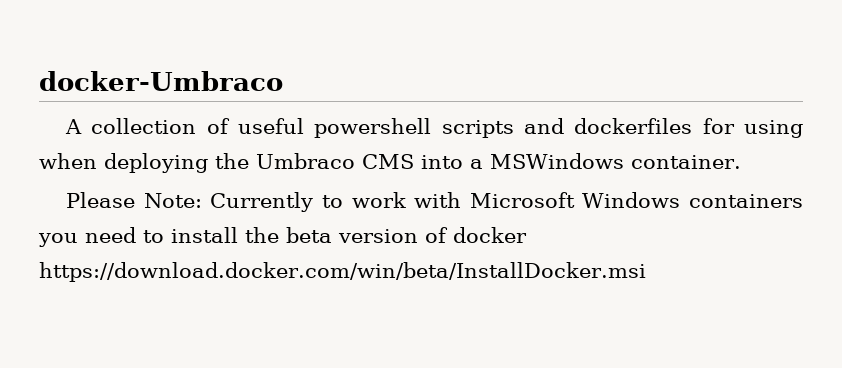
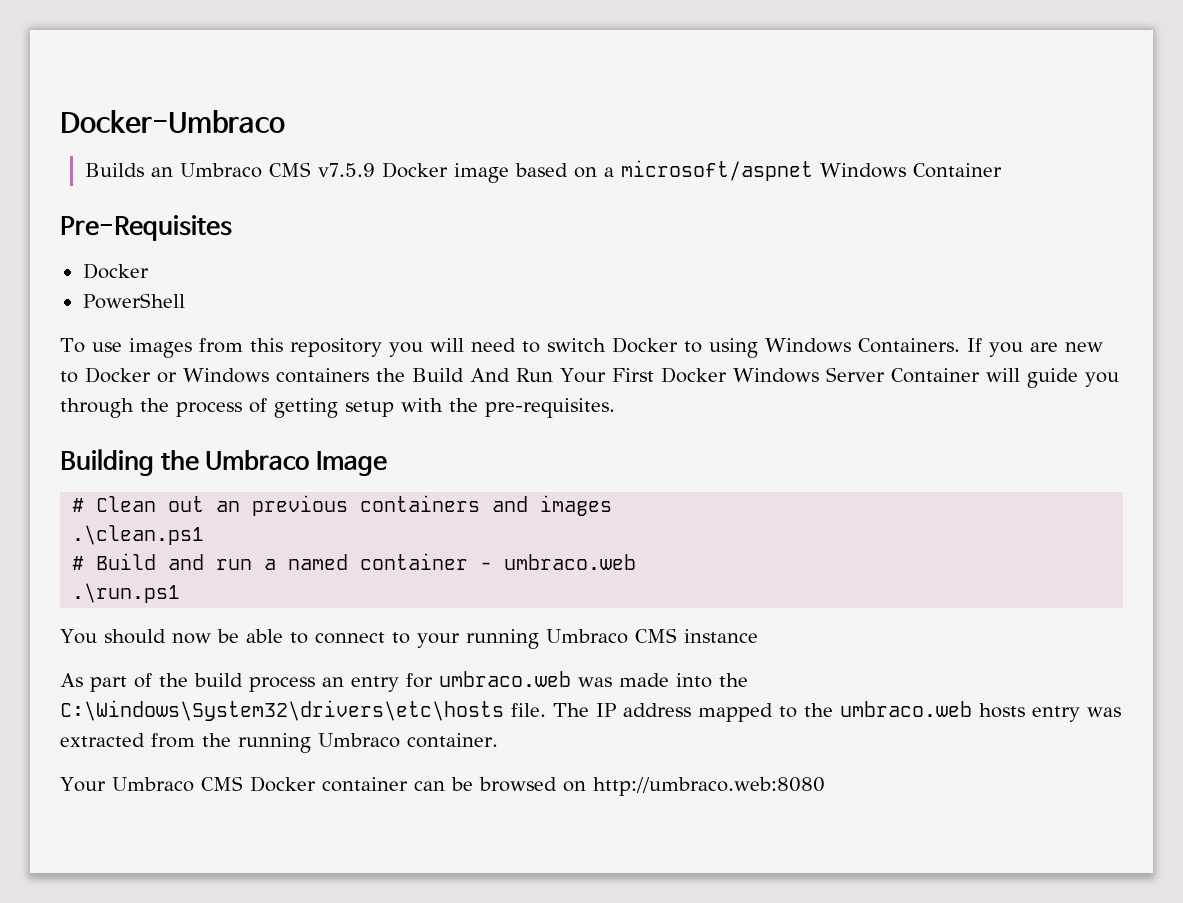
- docker-Umbraco
- A collection of useful powershell scripts and dockerfiles for using when deploying the Umbraco CMS into a MSWindows container.
- Please Note: Currently to work with Microsoft Windows containers you need to install the beta version of docker https://download.docker.com/win/beta/InstallDocker.msi
+ Docker-Umbraco
+ Builds an Umbraco CMS v7.5.9 Docker image based on a microsoft/aspnet Windows Container
+ Pre-Requisites
+ Docker
+ PowerShell
+ To use images from this repository you will need to switch Docker to using Windows Containers. If you are new to Docker or Windows containers the Build And Run Your First Docker Windows Server Container will guide you through the process of getting setup with the pre-requisites.
+ Building the Umbraco Image
+ # Clean out an previous containers and images
+ .\clean.ps1
+ # Build and run a named container - umbraco.web
+ .\run.ps1
+ You should now be able to connect to your running Umbraco CMS instance
+ As part of the build process an entry for umbraco.web was made into the C:\Windows\System32\drivers\etc\hosts file. The IP address mapped to the umbraco.web hosts entry was extracted from the running Umbraco container.
+ Your Umbraco CMS Docker container can be browsed on http://umbraco.web:8080

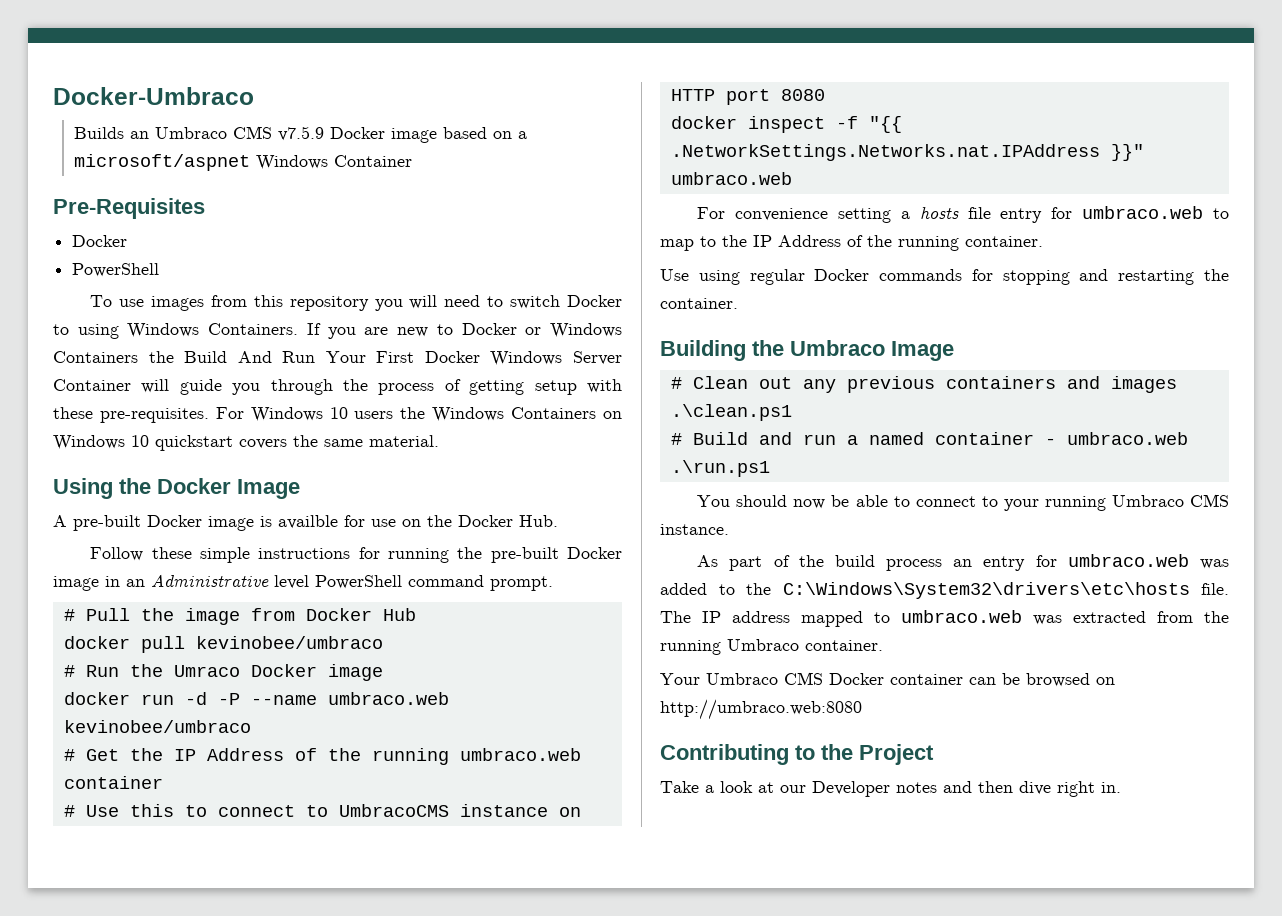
- If you are new to Docker or Windows containers the Build And Run Your First Docker Windows Server Container will guide you through the process of getting setup with the pre-requisites.
+ If you are new to Docker or Windows Containers the Build And Run Your First Docker Windows Server Container will guide you through the process of getting setup with these pre-requisites. For Windows 10 users the Windows Containers on Windows 10 quickstart covers the same material.
+ Using the Docker Image
+ A pre-built Docker image is availble for use on the Docker Hub.
+ Follow these simple instructions for running the pre-built Docker image in an Administrative level PowerShell command prompt.
+ # Pull the image from Docker Hub
+ docker pull kevinobee/umbraco
+ # Run the Umraco Docker image
+ docker run -d -P --name umbraco.web kevinobee/umbraco
+ # Get the IP Address of the running umbraco.web container
+ # Use this to connect to UmbracoCMS instance on HTTP port 8080
+ docker inspect -f "{{ .NetworkSettings.Networks.nat.IPAddress }}" umbraco.web
+ For convenience setting a hosts file entry for umbraco.web to map to the IP Address of the running container.
+ Use using regular Docker commands for stopping and restarting the container.
- # Clean out an previous containers and images
+ # Clean out any previous containers and images
- You should now be able to connect to your running Umbraco CMS instance
+ You should now be able to connect to your running Umbraco CMS instance.
- As part of the build process an entry for umbraco.web was made into the C:\Windows\System32\drivers\etc\hosts file.
+ As part of the build process an entry for umbraco.web was added to the C:\Windows\System32\drivers\etc\hosts file.
- The IP address mapped to the umbraco.web hosts entry was extracted from the running Umbraco container.
+ The IP address mapped to umbraco.web was extracted from the running Umbraco container.
+ Contributing to the Project
+ Take a look at our Developer notes and then dive right in.

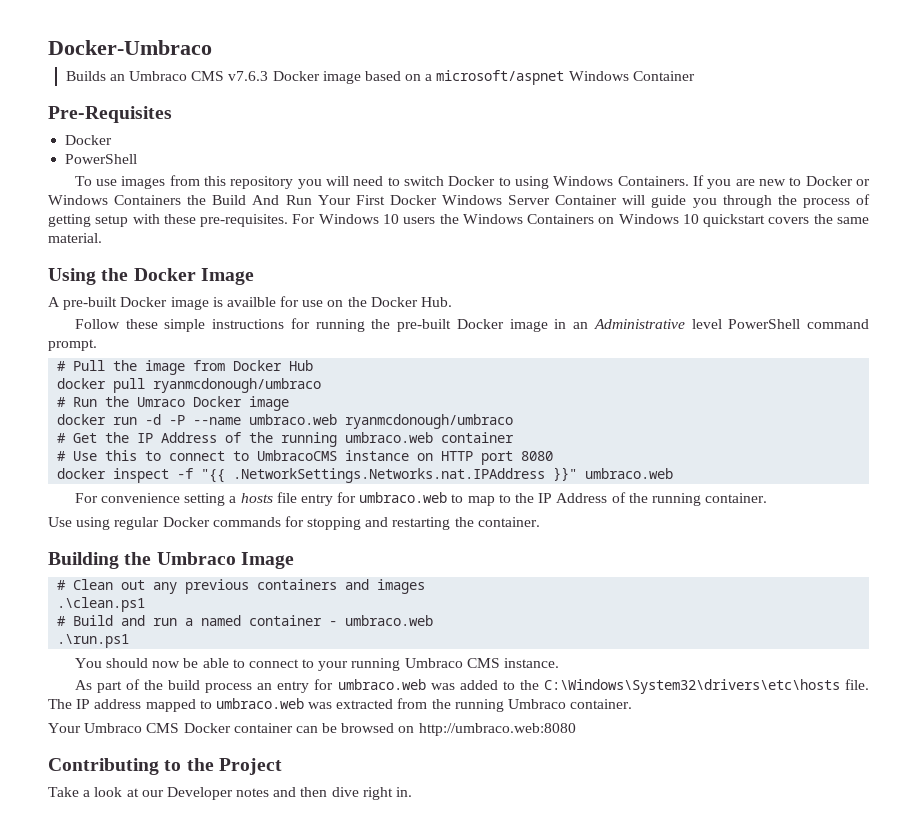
- Builds an Umbraco CMS v7.5.9 Docker image based on a microsoft/aspnet Windows Container
+ Builds an Umbraco CMS v7.6.3 Docker image based on a microsoft/aspnet Windows Container
- docker pull kevinobee/umbraco
+ docker pull ryanmcdonough/umbraco
- docker run -d -P --name umbraco.web kevinobee/umbraco
+ docker run -d -P --name umbraco.web ryanmcdonough/umbraco

